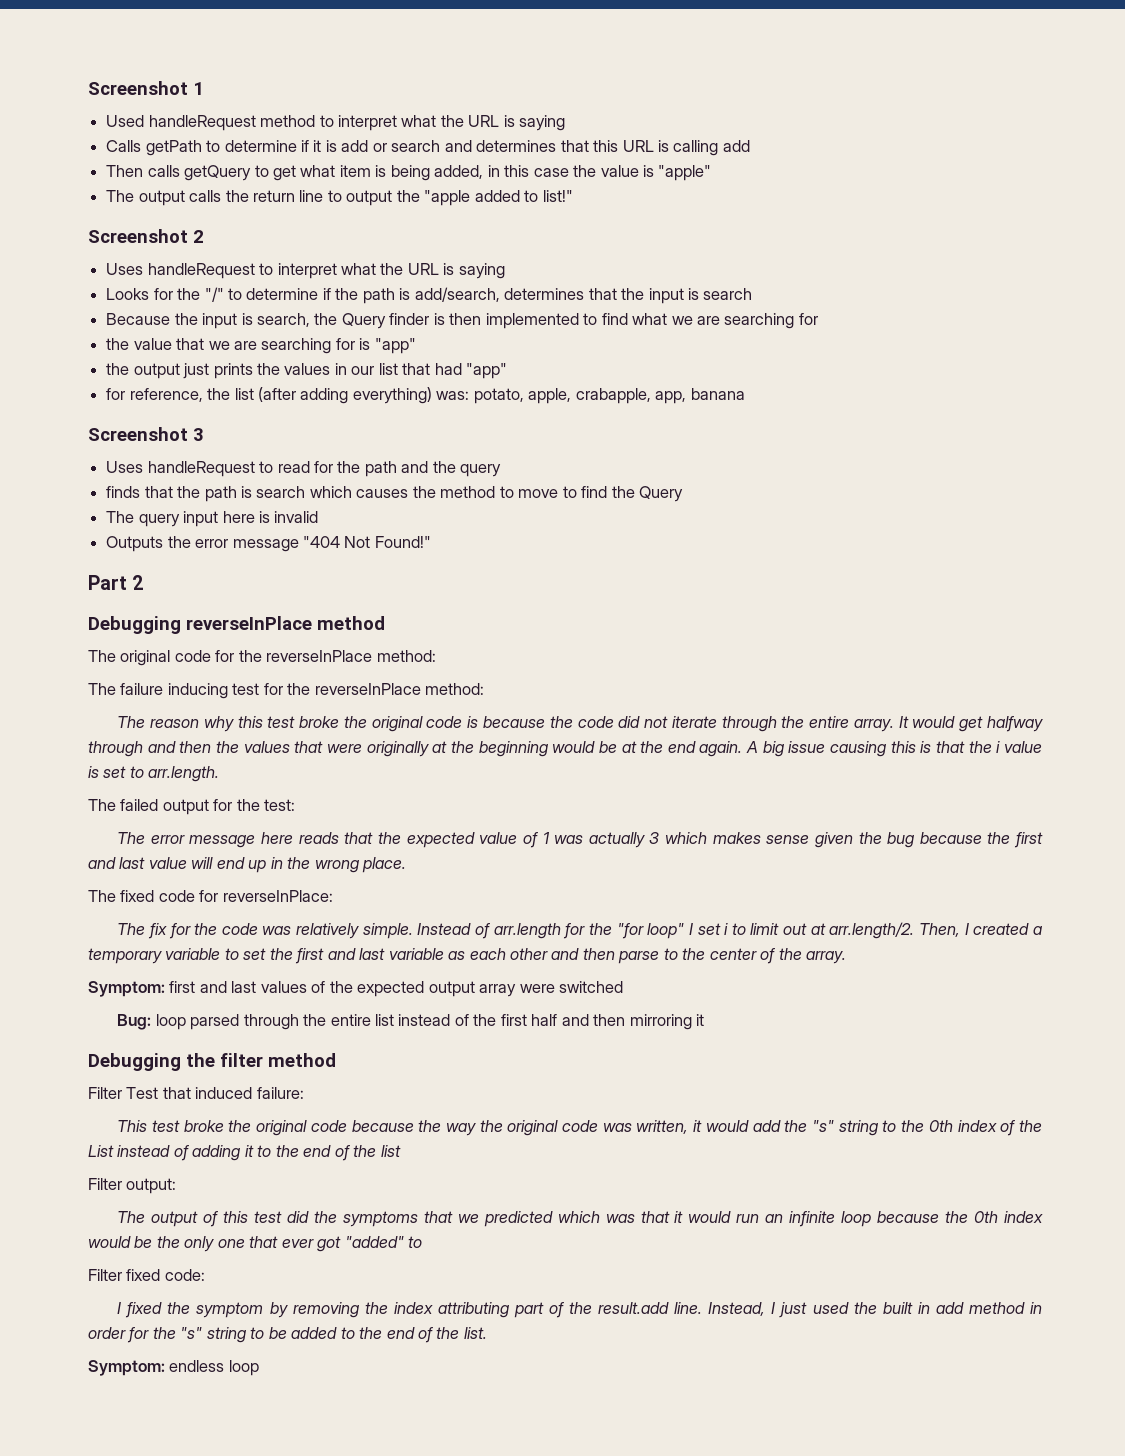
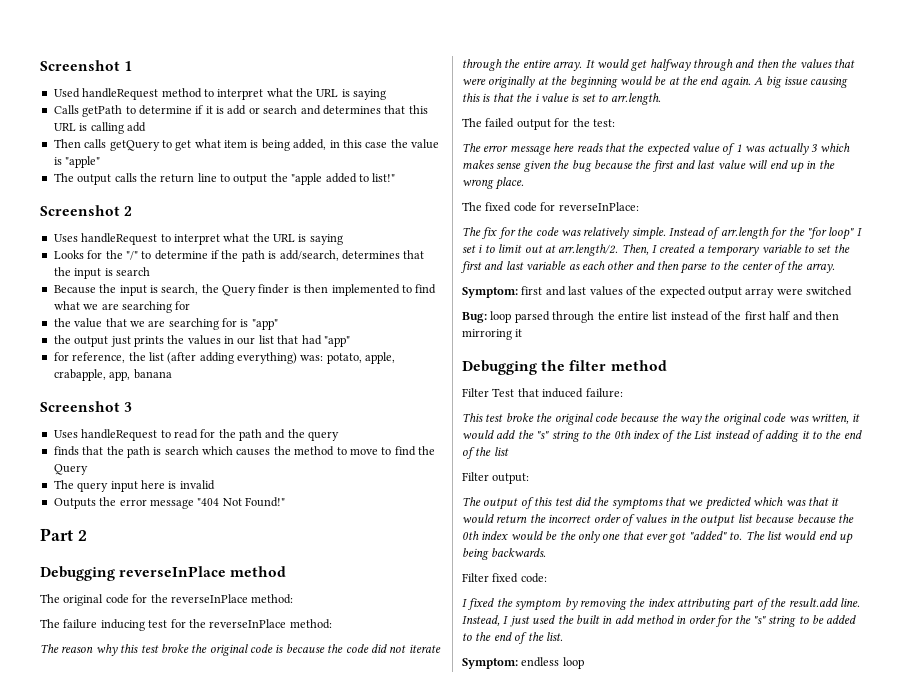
- The output of this test did the symptoms that we predicted which was that it would run an infinite loop because the 0th index would be the only one that ever got "added" to
+ The output of this test did the symptoms that we predicted which was that it would return the incorrect order of values in the output list because because the 0th index would be the only one that ever got "added" to. The list would end up being backwards.

